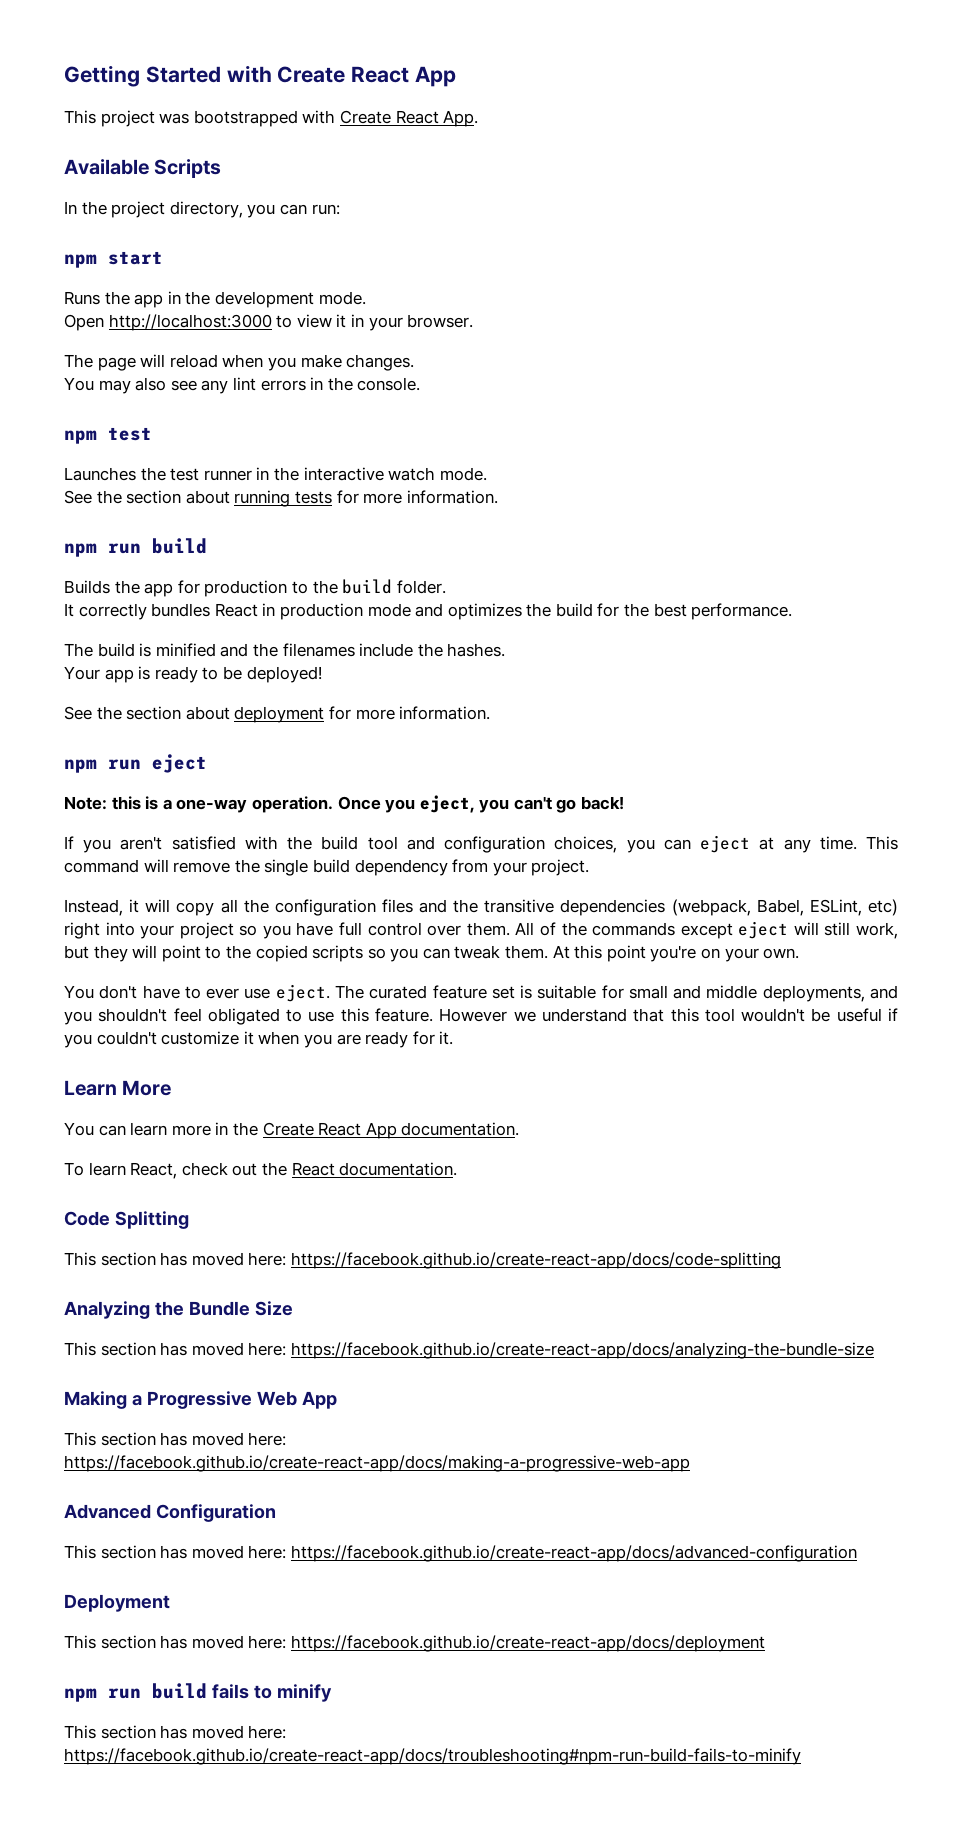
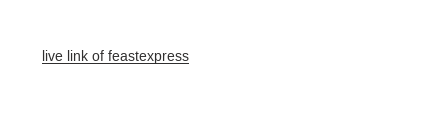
- Getting Started with Create React App
- This project was bootstrapped with Create React App.
- Available Scripts
- In the project directory, you can run:
- npm start
- Runs the app in the development mode.
- Open http://localhost:3000 to view it in your browser.
- The page will reload when you make changes.
- You may also see any lint errors in the console.
- npm test
- Launches the test runner in the interactive watch mode.
- See the section about running tests for more information.
- npm run build
- Builds the app for production to the build folder.
- It correctly bundles React in production mode and optimizes the build for the best performance.
- The build is minified and the filenames include the hashes.
- Your app is ready to be deployed!
- See the section about deployment for more information.
- npm run eject
- Note: this is a one-way operation. Once you eject, you can't go back!
- If you aren't satisfied with the build tool and configuration choices, you can eject at any time. This command will remove the single build dependency from your project.
- Instead, it will copy all the configuration files and the transitive dependencies (webpack, Babel, ESLint, etc) right into your project so you have full control over them. All of the commands except eject will still work, but they will point to the copied scripts so you can tweak them. At this point you're on your own.
- You don't have to ever use eject. The curated feature set is suitable for small and middle deployments, and you shouldn't feel obligated to use this feature. However we understand that this tool wouldn't be useful if you couldn't customize it when you are ready for it.
- Learn More
- You can learn more in the Create React App documentation.
- To learn React, check out the React documentation.
- Code Splitting
- This section has moved here: https://facebook.github.io/create-react-app/docs/code-splitting
- Analyzing the Bundle Size
- This section has moved here: https://facebook.github.io/create-react-app/docs/analyzing-the-bundle-size
- Making a Progressive Web App
- This section has moved here: https://facebook.github.io/create-react-app/docs/making-a-progressive-web-app
- Advanced Configuration
- This section has moved here: https://facebook.github.io/create-react-app/docs/advanced-configuration
- Deployment
- This section has moved here: https://facebook.github.io/create-react-app/docs/deployment
- npm run build fails to minify
- This section has moved here: https://facebook.github.io/create-react-app/docs/troubleshooting#npm-run-build-fails-to-minify
+ live link of feastexpress

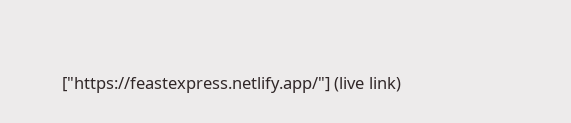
- live link of feastexpress
+ ["https://feastexpress.netlify.app/"] (live link)

